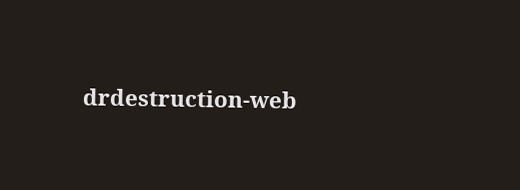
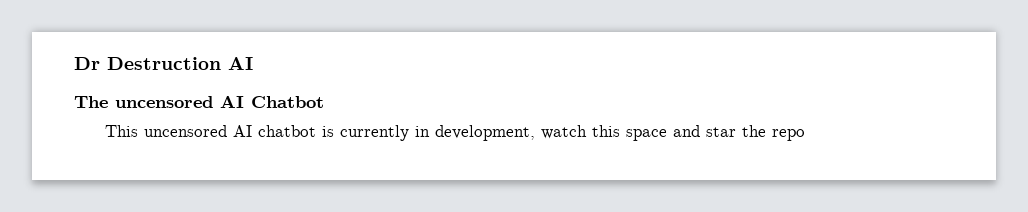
- drdestruction-web
+ Dr Destruction AI
+ The uncensored AI Chatbot
+ This uncensored AI chatbot is currently in development, watch this space and star the repo

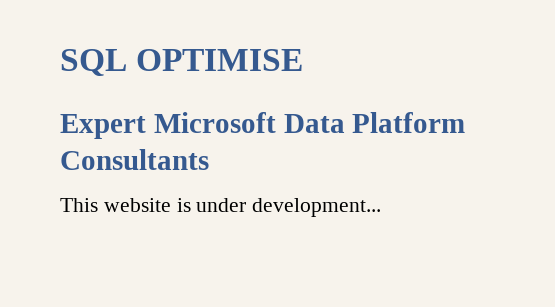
- Dr Destruction AI
- The uncensored AI Chatbot
- This uncensored AI chatbot is currently in development, watch this space and star the repo
+ SQL OPTIMISE
+ Expert Microsoft Data Platform Consultants
+ This website is under development...

